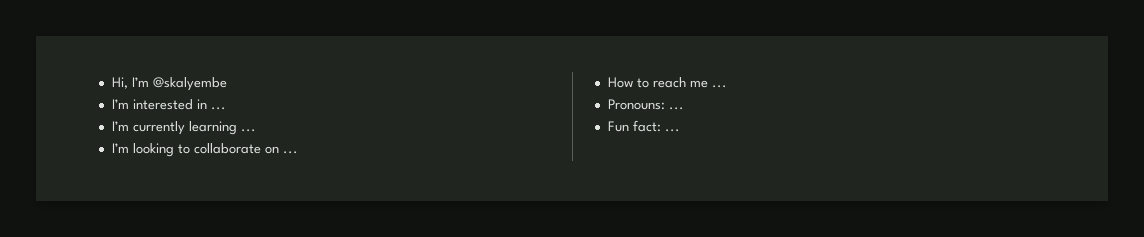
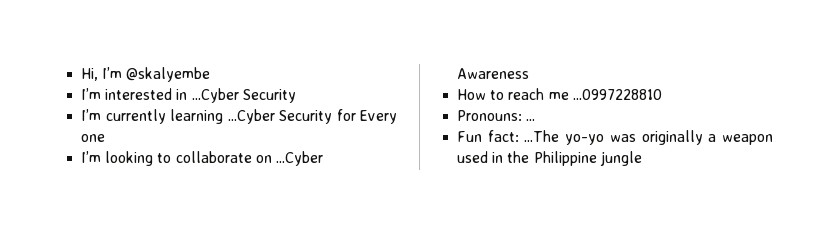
- I’m interested in ...
+ I’m interested in ...Cyber Security
- I’m currently learning ...
+ I’m currently learning ...Cyber Security for Every one
- I’m looking to collaborate on ...
+ I’m looking to collaborate on ...Cyber Awareness
- How to reach me ...
+ How to reach me ...0997228810
- Fun fact: ...
+ Fun fact: ...The yo-yo was originally a weapon used in the Philippine jungle

